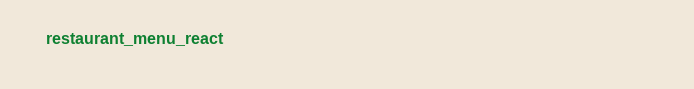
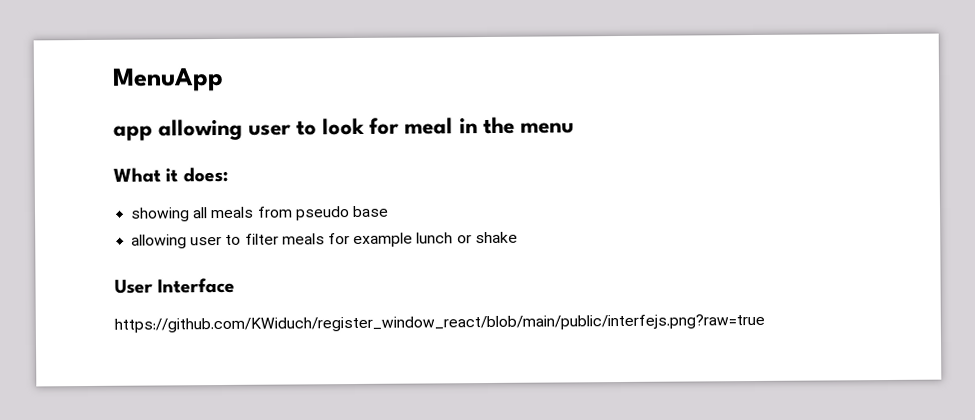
- restaurant_menu_react
+ MenuApp
+ app allowing user to look for meal in the menu
+ What it does:
+ showing all meals from pseudo base
+ allowing user to filter meals for example lunch or shake
+ User Interface
+ https://github.com/KWiduch/register_window_react/blob/main/public/interfejs.png?raw=true

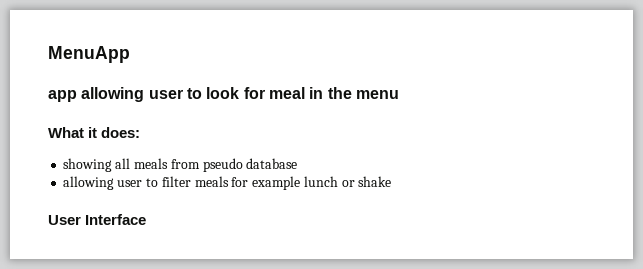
- showing all meals from pseudo base
+ showing all meals from pseudo database
- https://github.com/KWiduch/register_window_react/blob/main/public/interfejs.png?raw=true

